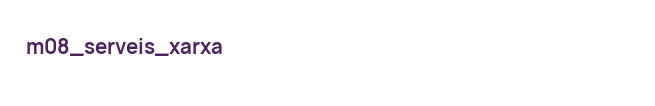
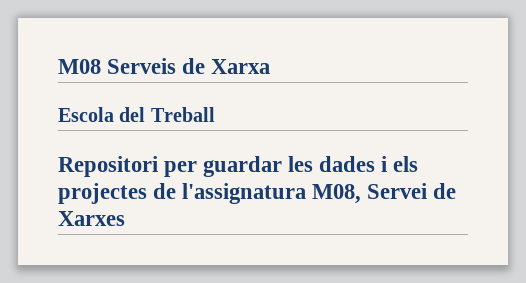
- m08_serveis_xarxa
+ M08 Serveis de Xarxa
+ Escola del Treball
+ Repositori per guardar les dades i els projectes de l'assignatura M08, Servei de Xarxes

